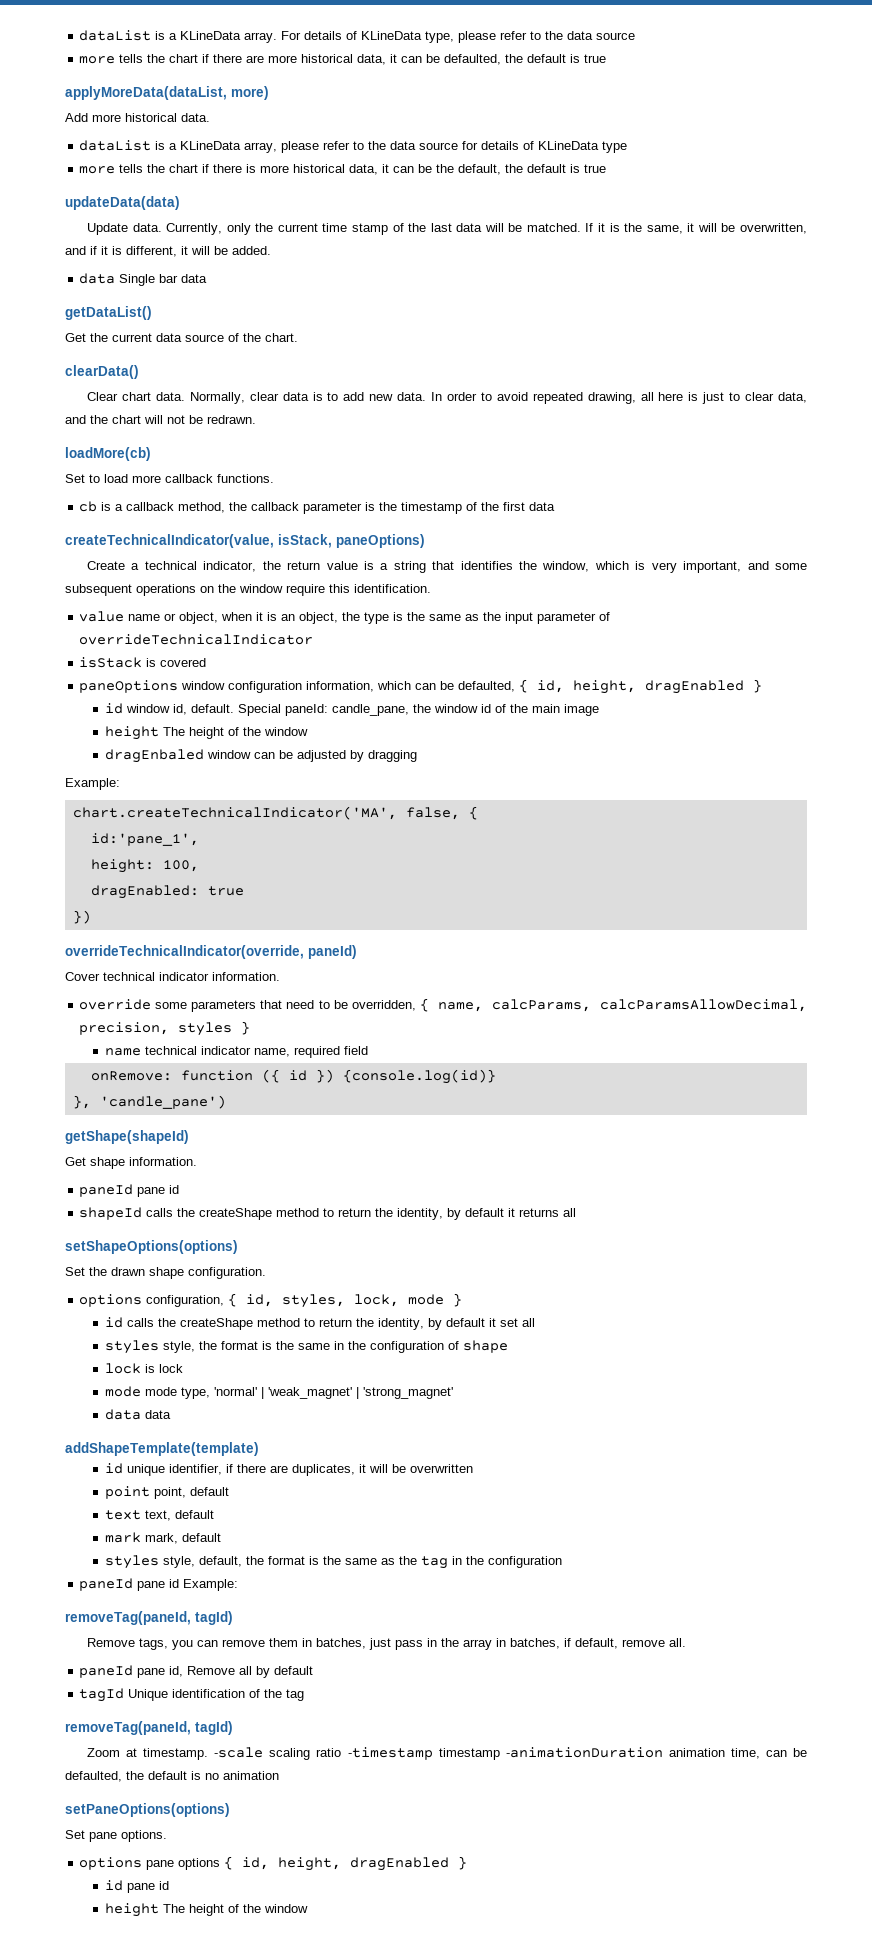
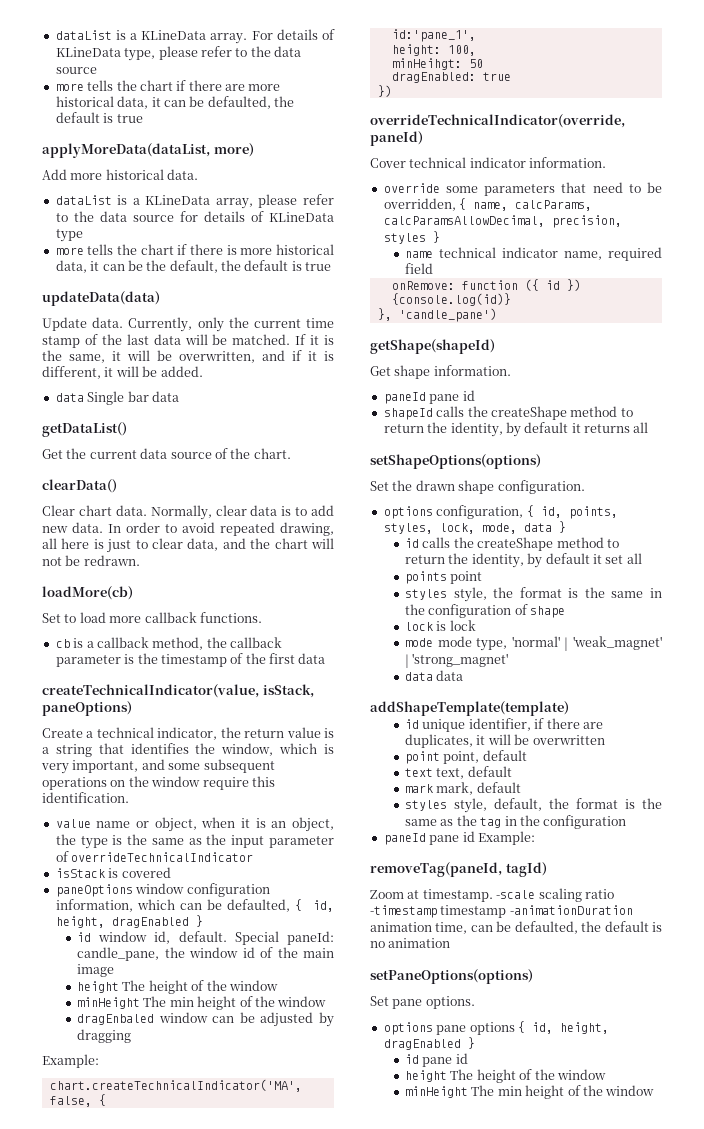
  Special paneId: candle_pane, the window id of the main image
  height The height of the window
+ minHeight The min height of the window
+ minHeihgt: 50
- options configuration, { id, styles, lock, mode }
+ options configuration, { id, points, styles, lock, mode, data }
+ points point
- Remove tags, you can remove them in batches, just pass in the array in batches, if default, remove all.
- paneId pane id, Remove all by default
- tagId Unique identification of the tag
- removeTag(paneId, tagId)
  id pane id
  height The height of the window
+ minHeight The min height of the window

